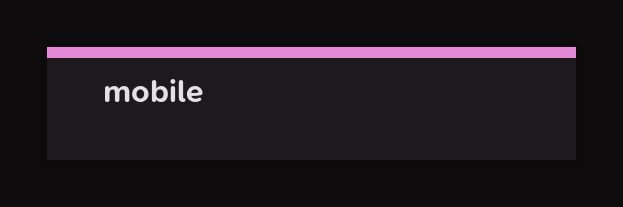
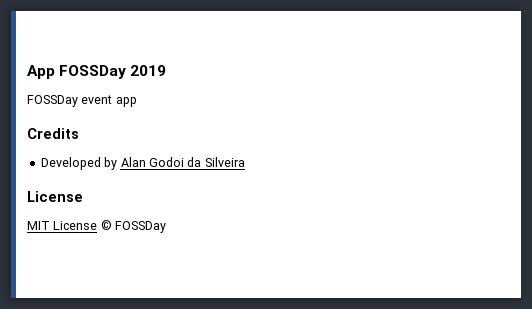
- mobile
+ App FOSSDay 2019
+ FOSSDay event app
+ Credits
+ Developed by Alan Godoi da Silveira
+ License
+ MIT License © FOSSDay

